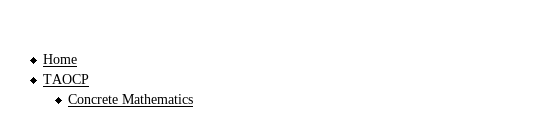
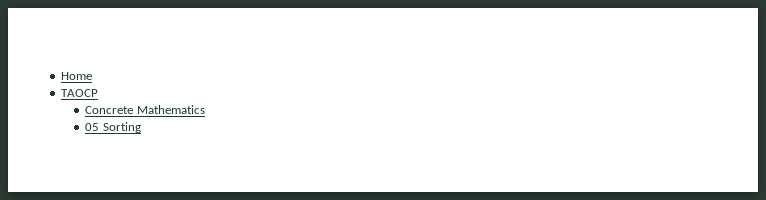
+ 05 Sorting

